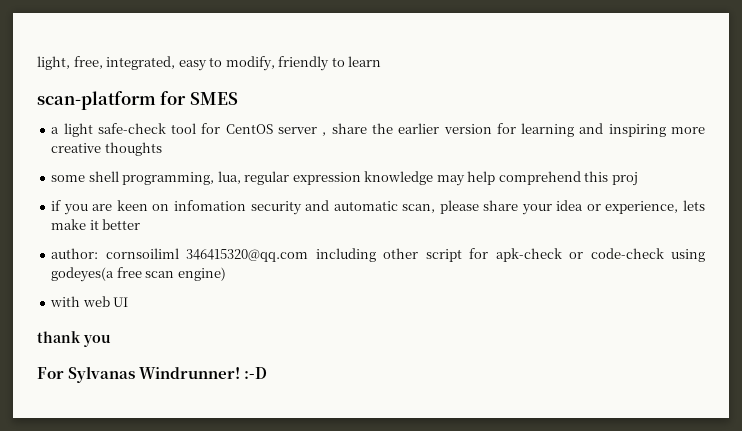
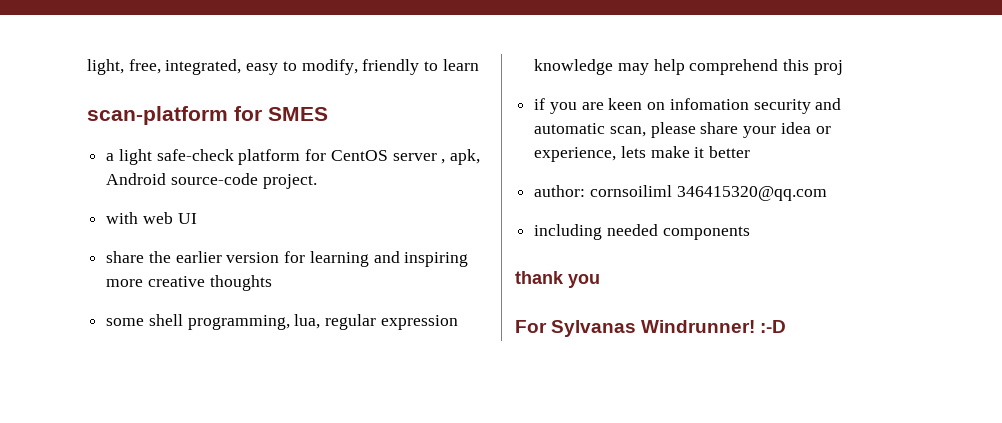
- a light safe-check tool for CentOS server , share the earlier version for learning and inspiring more creative thoughts
+ a light safe-check platform for CentOS server , apk, Android source-code project.
+ with web UI
+ share the earlier version for learning and inspiring more creative thoughts
- author: cornsoiliml 346415320@qq.com including other script for apk-check or code-check using godeyes(a free scan engine)
- with web UI
+ author: cornsoiliml 346415320@qq.com
+ including needed components

